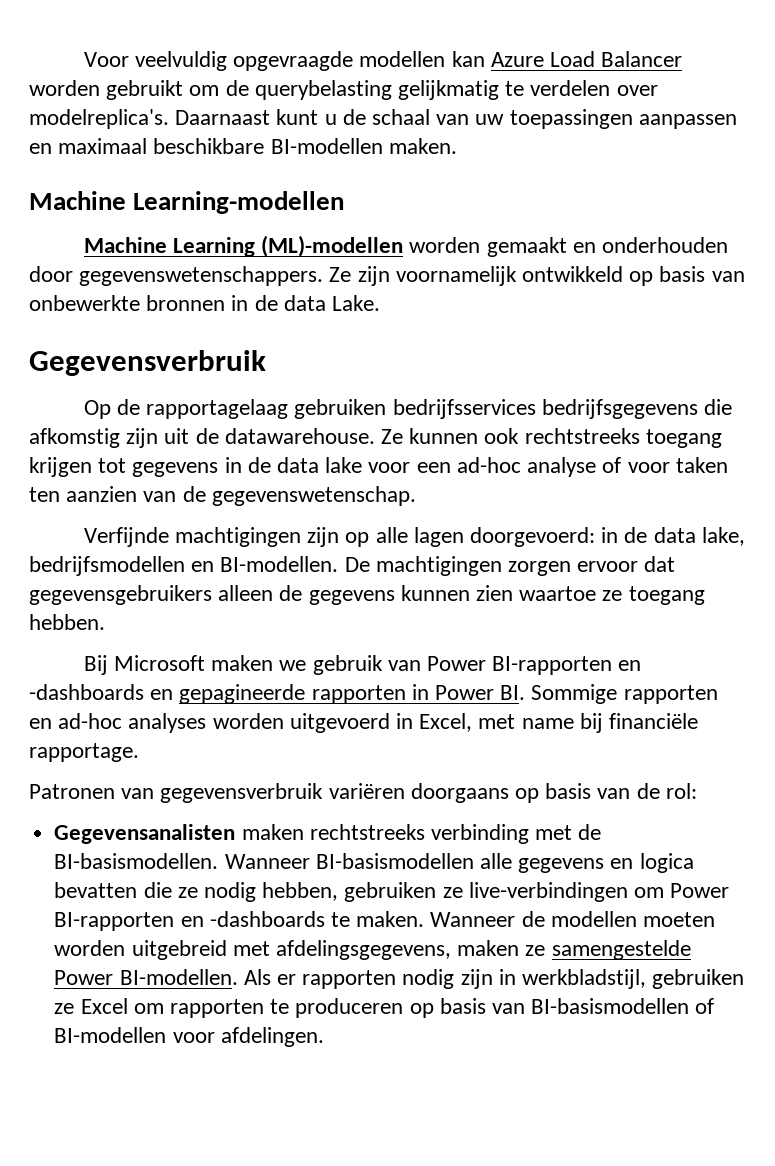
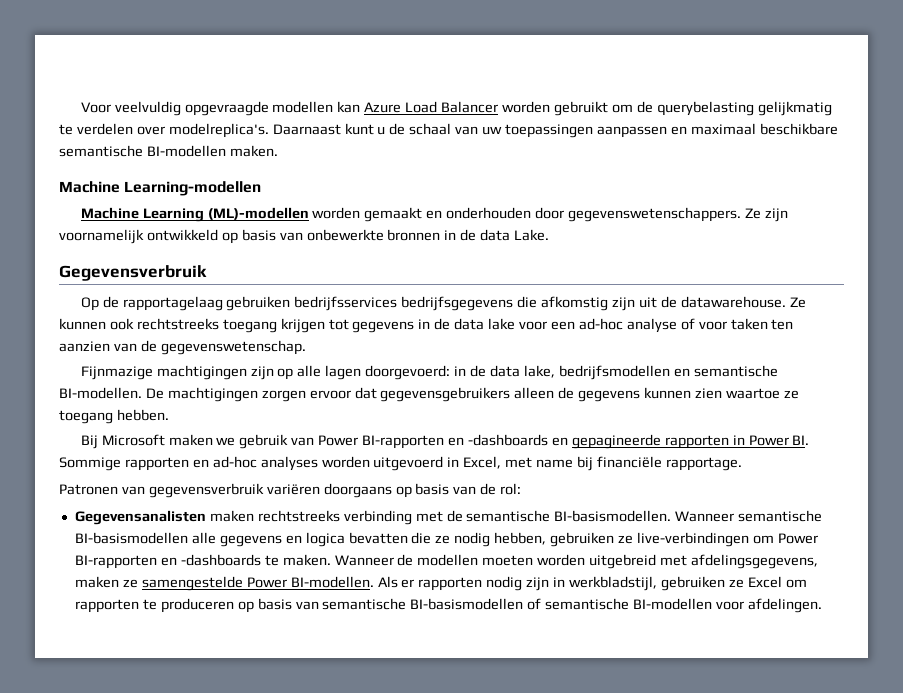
- Daarnaast kunt u de schaal van uw toepassingen aanpassen en maximaal beschikbare BI-modellen maken.
+ Daarnaast kunt u de schaal van uw toepassingen aanpassen en maximaal beschikbare semantische BI-modellen maken.
- Verfijnde machtigingen zijn op alle lagen doorgevoerd: in de data lake, bedrijfsmodellen en BI-modellen.
+ Fijnmazige machtigingen zijn op alle lagen doorgevoerd: in de data lake, bedrijfsmodellen en semantische BI-modellen.
- Gegevensanalisten maken rechtstreeks verbinding met de BI-basismodellen.
+ Gegevensanalisten maken rechtstreeks verbinding met de semantische BI-basismodellen.
- Wanneer BI-basismodellen alle gegevens en logica bevatten die ze nodig hebben, gebruiken ze live-verbindingen om Power BI-rapporten en -dashboards te maken.
+ Wanneer semantische BI-basismodellen alle gegevens en logica bevatten die ze nodig hebben, gebruiken ze live-verbindingen om Power BI-rapporten en -dashboards te maken.
- Als er rapporten nodig zijn in werkbladstijl, gebruiken ze Excel om rapporten te produceren op basis van BI-basismodellen of BI-modellen voor afdelingen.
+ Als er rapporten nodig zijn in werkbladstijl, gebruiken ze Excel om rapporten te produceren op basis van semantische BI-basismodellen of semantische BI-modellen voor afdelingen.

